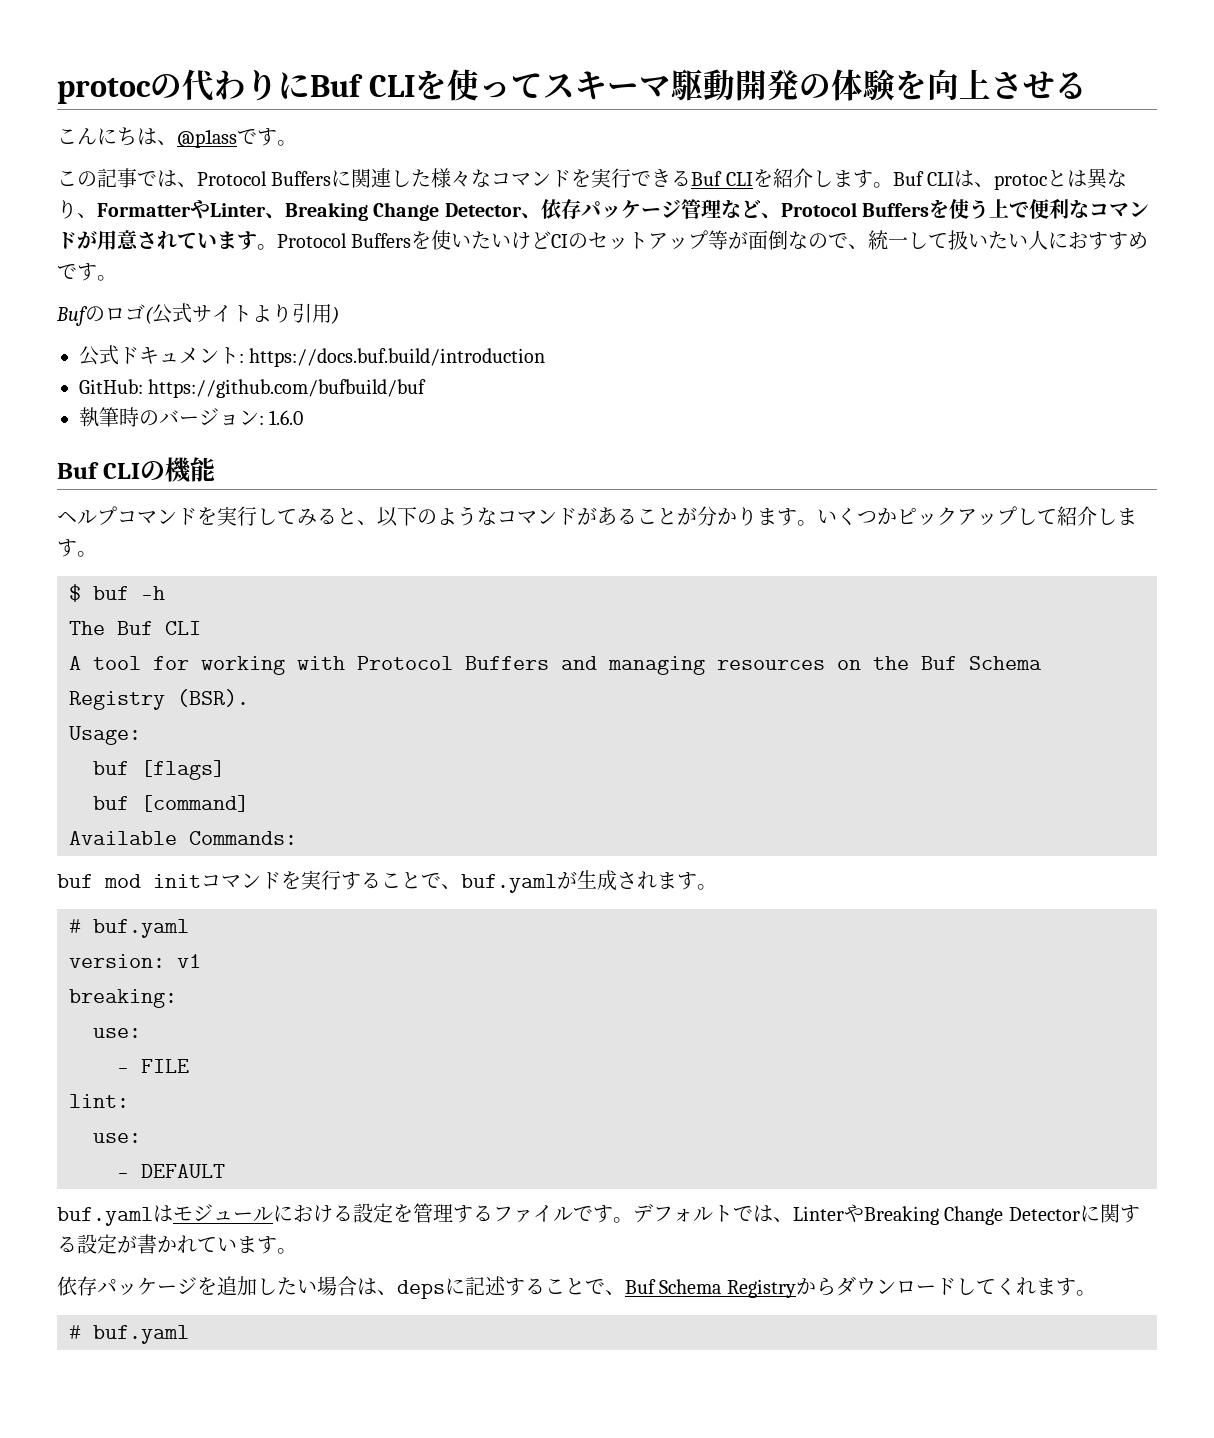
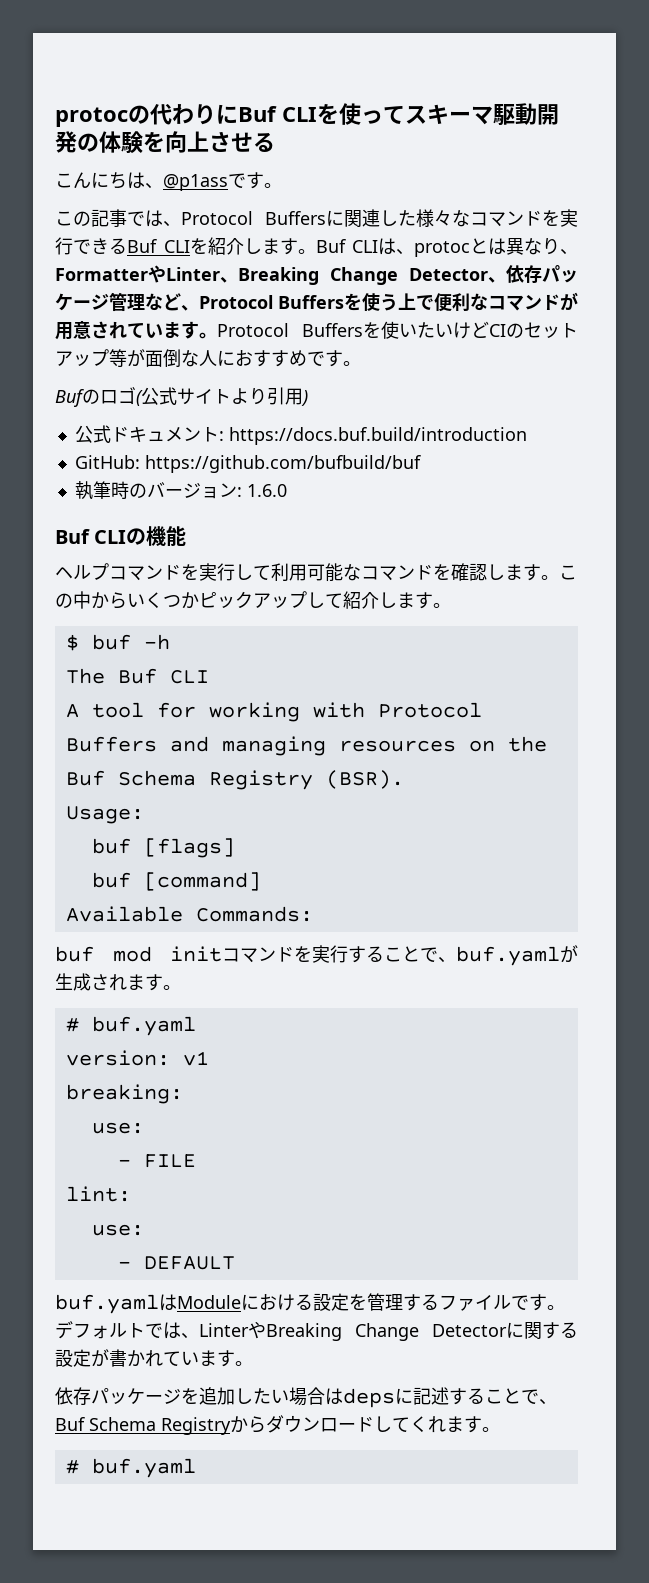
- Protocol Buffersを使いたいけどCIのセットアップ等が面倒なので、統一して扱いたい人におすすめです。
+ Protocol Buffersを使いたいけどCIのセットアップ等が面倒な人におすすめです。
- ヘルプコマンドを実行してみると、以下のようなコマンドがあることが分かります。いくつかピックアップして紹介します。
+ ヘルプコマンドを実行して利用可能なコマンドを確認します。この中からいくつかピックアップして紹介します。
- buf.yamlはモジュールにおける設定を管理するファイルです。
+ buf.yamlはModuleにおける設定を管理するファイルです。
- 依存パッケージを追加したい場合は、depsに記述することで、Buf Schema Registryからダウンロードしてくれます。
+ 依存パッケージを追加したい場合はdepsに記述することで、Buf Schema Registryからダウンロードしてくれます。

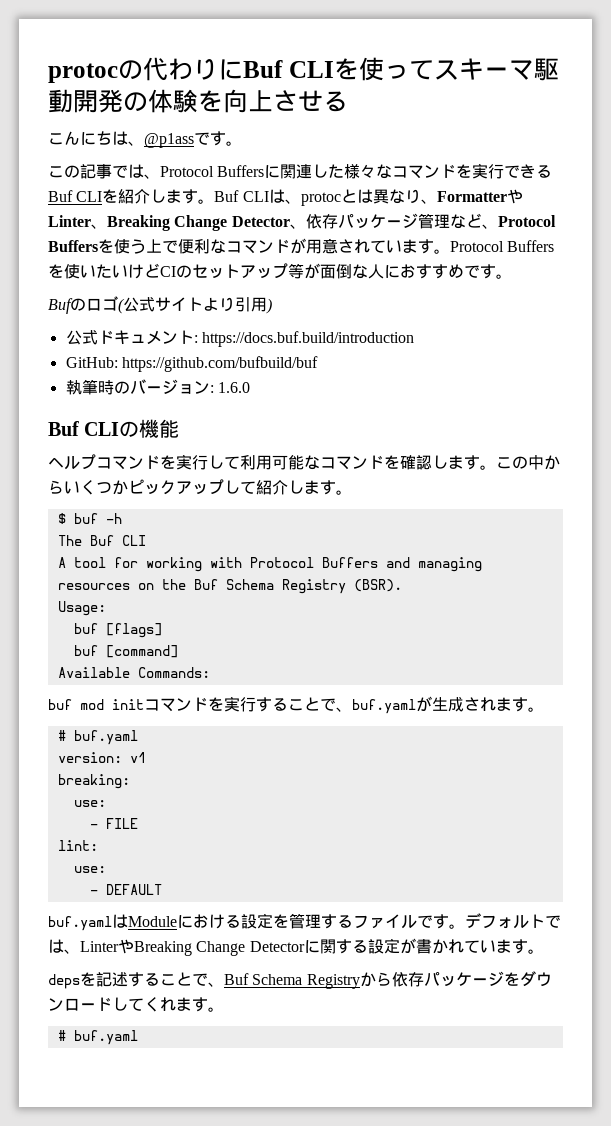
- 依存パッケージを追加したい場合はdepsに記述することで、Buf Schema Registryからダウンロードしてくれます。
+ depsを記述することで、Buf Schema Registryから依存パッケージをダウンロードしてくれます。

